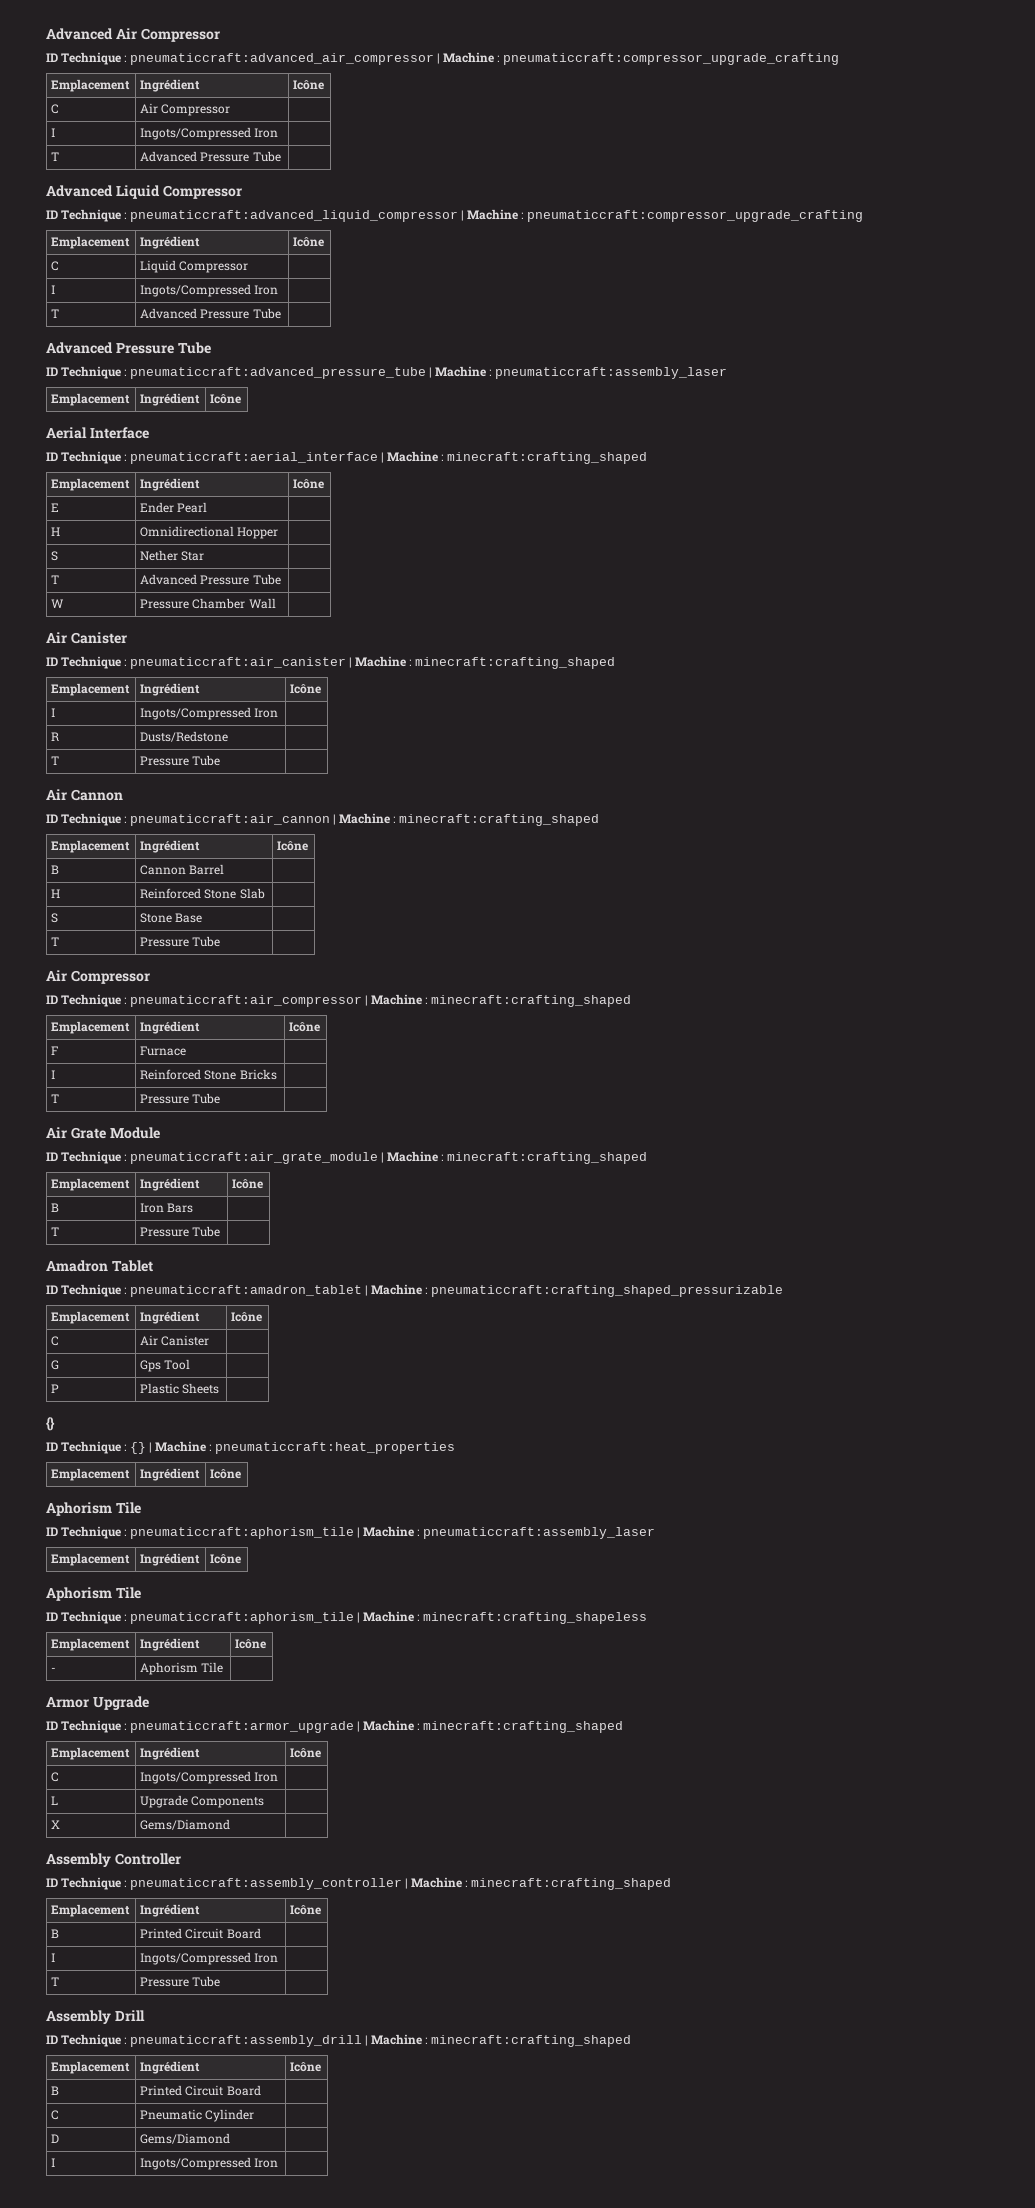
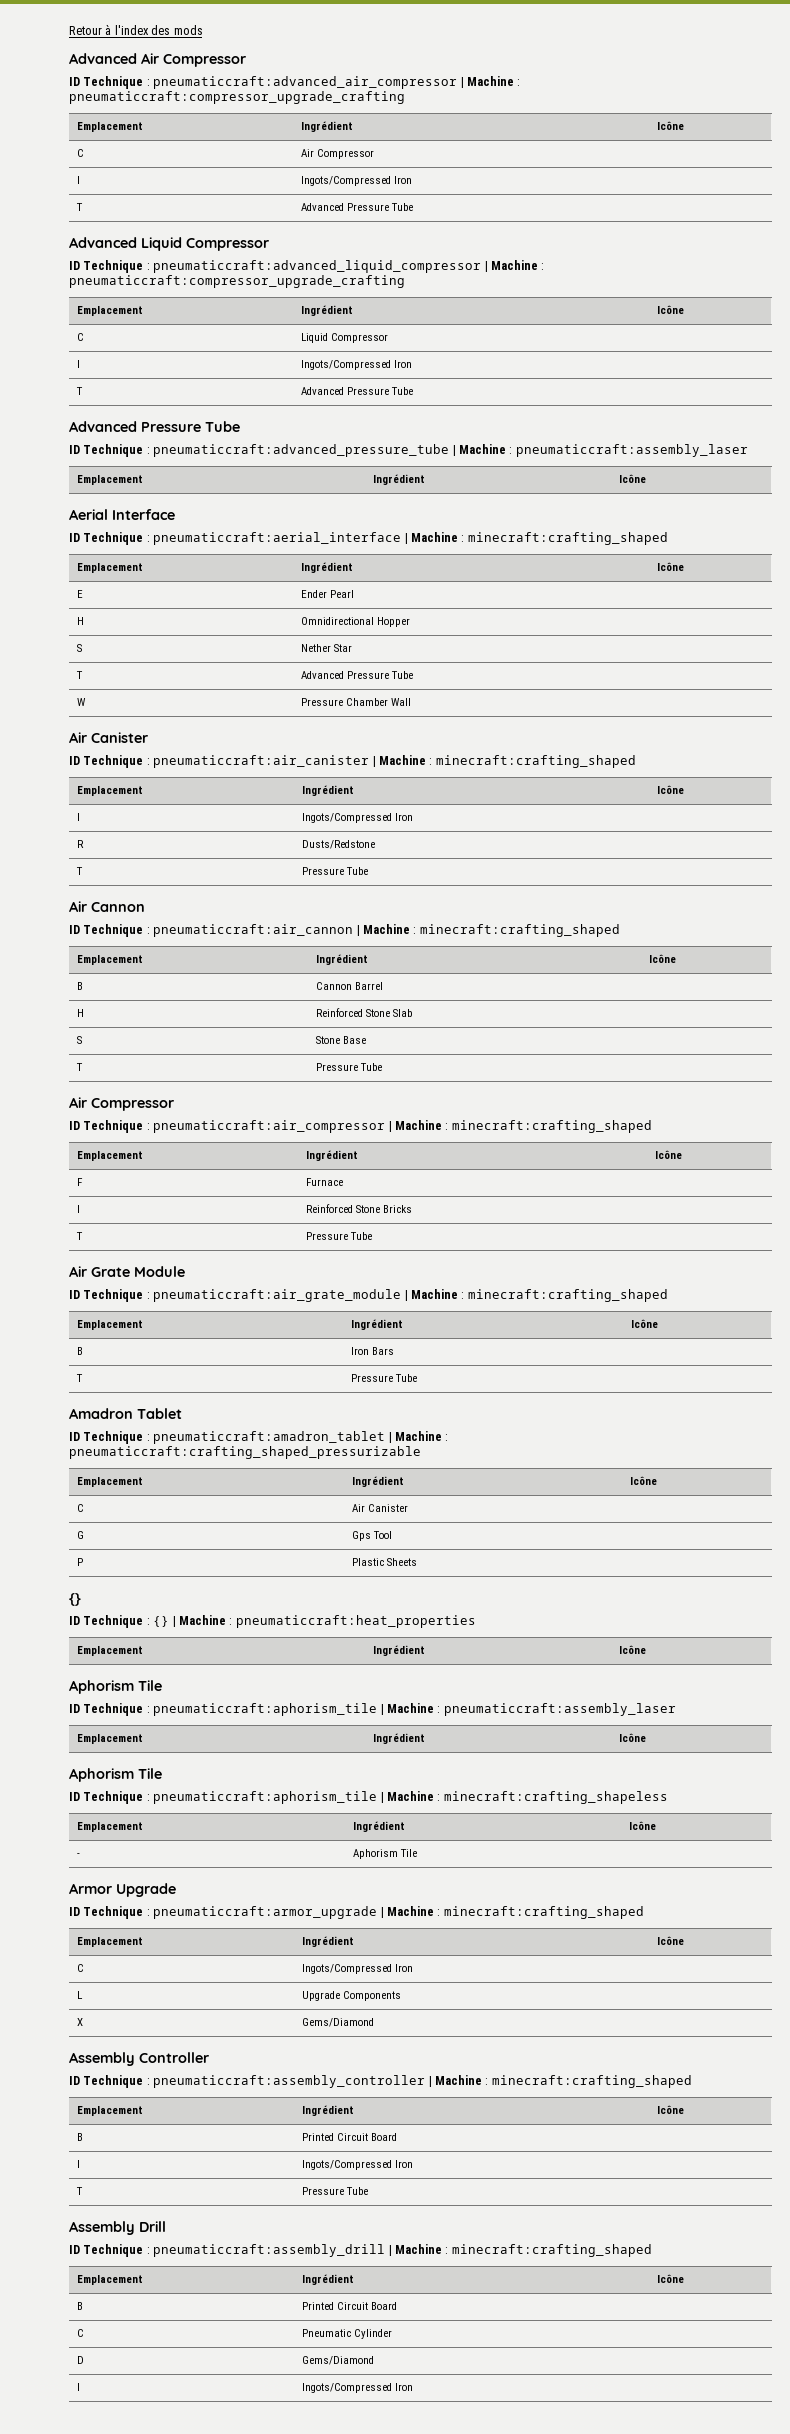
+ Retour à l'index des mods

